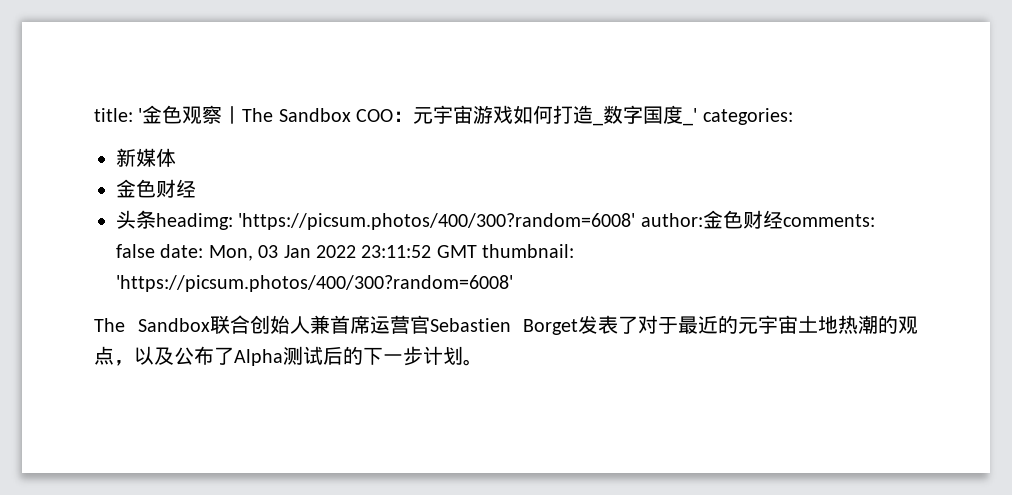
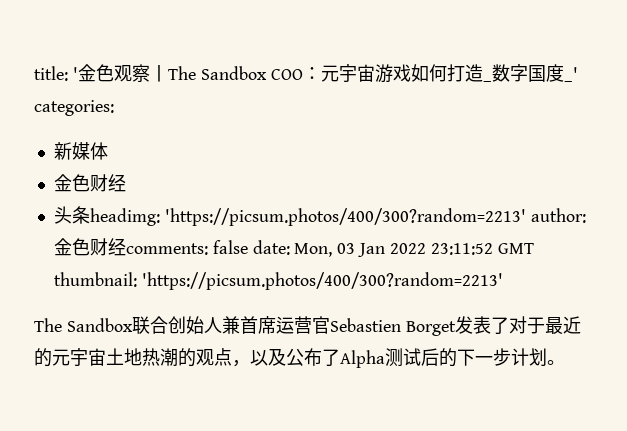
- 头条headimg: 'https://picsum.photos/400/300?random=6008' author:金色财经comments: false date: Mon, 03 Jan 2022 23:11:52 GMT thumbnail: 'https://picsum.photos/400/300?random=6008'
+ 头条headimg: 'https://picsum.photos/400/300?random=2213' author:金色财经comments: false date: Mon, 03 Jan 2022 23:11:52 GMT thumbnail: 'https://picsum.photos/400/300?random=2213'

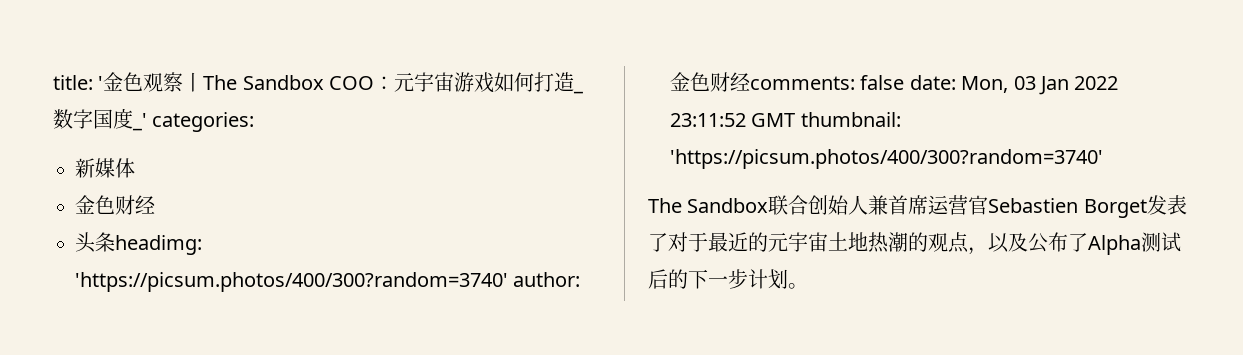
- 头条headimg: 'https://picsum.photos/400/300?random=2213' author:金色财经comments: false date: Mon, 03 Jan 2022 23:11:52 GMT thumbnail: 'https://picsum.photos/400/300?random=2213'
+ 头条headimg: 'https://picsum.photos/400/300?random=3740' author:金色财经comments: false date: Mon, 03 Jan 2022 23:11:52 GMT thumbnail: 'https://picsum.photos/400/300?random=3740'

